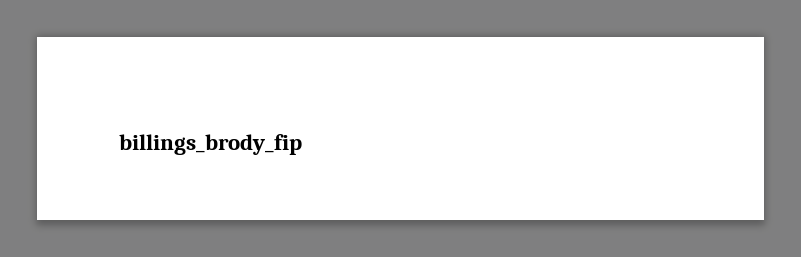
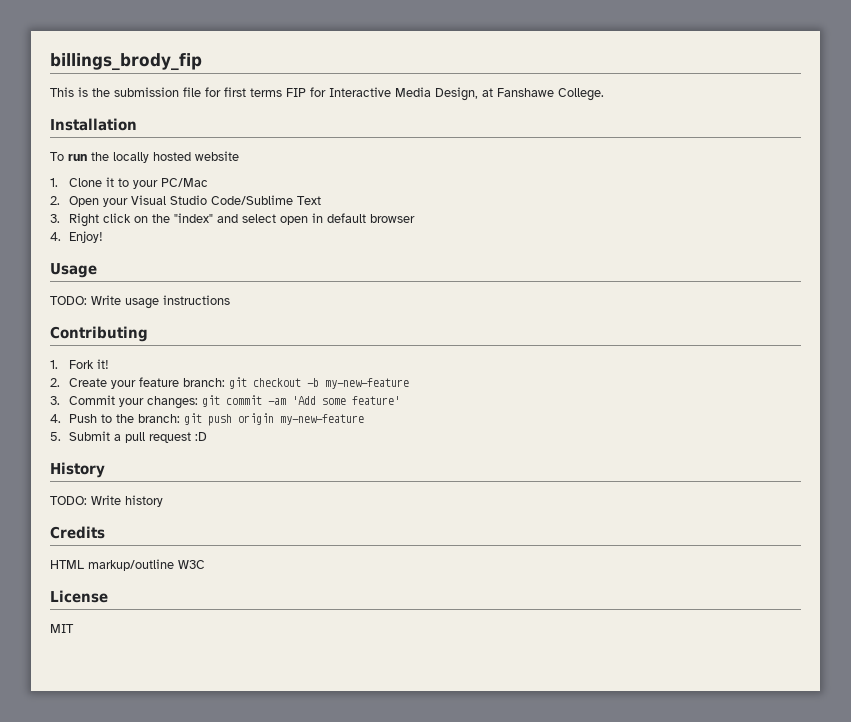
+ This is the submission file for first terms FIP for Interactive Media Design, at Fanshawe College.
+ Installation
+ To run the locally hosted website
+ 1. Clone it to your PC/Mac
+ 2. Open your Visual Studio Code/Sublime Text
+ 3. Right click on the "index" and select open in default browser
+ 4. Enjoy!
+ Usage
+ TODO: Write usage instructions
+ Contributing
+ 1. Fork it!
+ 2. Create your feature branch: git checkout -b my-new-feature
+ 3. Commit your changes: git commit -am 'Add some feature'
+ 4. Push to the branch: git push origin my-new-feature
+ 5. Submit a pull request :D
+ History
+ TODO: Write history
+ Credits
+ HTML markup/outline W3C
+ License
+ MIT

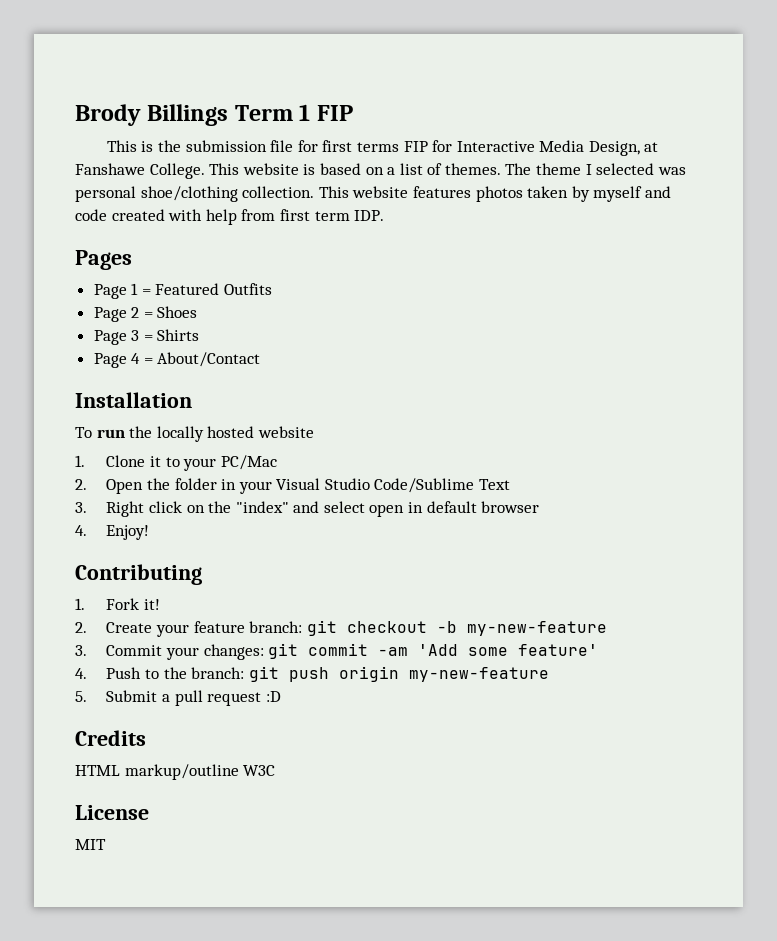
- billings_brody_fip
+ Brody Billings Term 1 FIP
+ This website is based on a list of themes. The theme I selected was personal shoe/clothing collection. This website features photos taken by myself and code created with help from first term IDP.
+ Pages
+ Page 1 = Featured Outfits
+ Page 2 = Shoes
+ Page 3 = Shirts
+ Page 4 = About/Contact
- 2. Open your Visual Studio Code/Sublime Text
+ 2. Open the folder in your Visual Studio Code/Sublime Text
- Usage
- TODO: Write usage instructions
- History
- TODO: Write history

